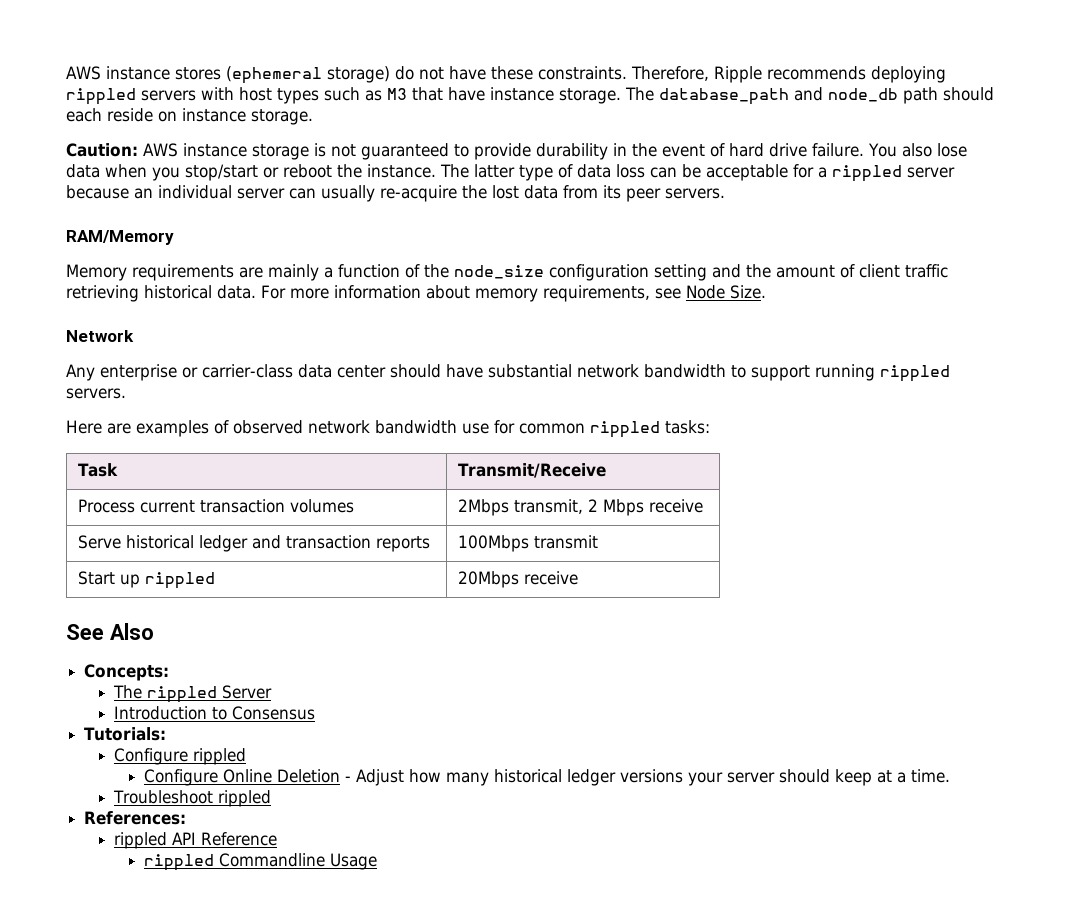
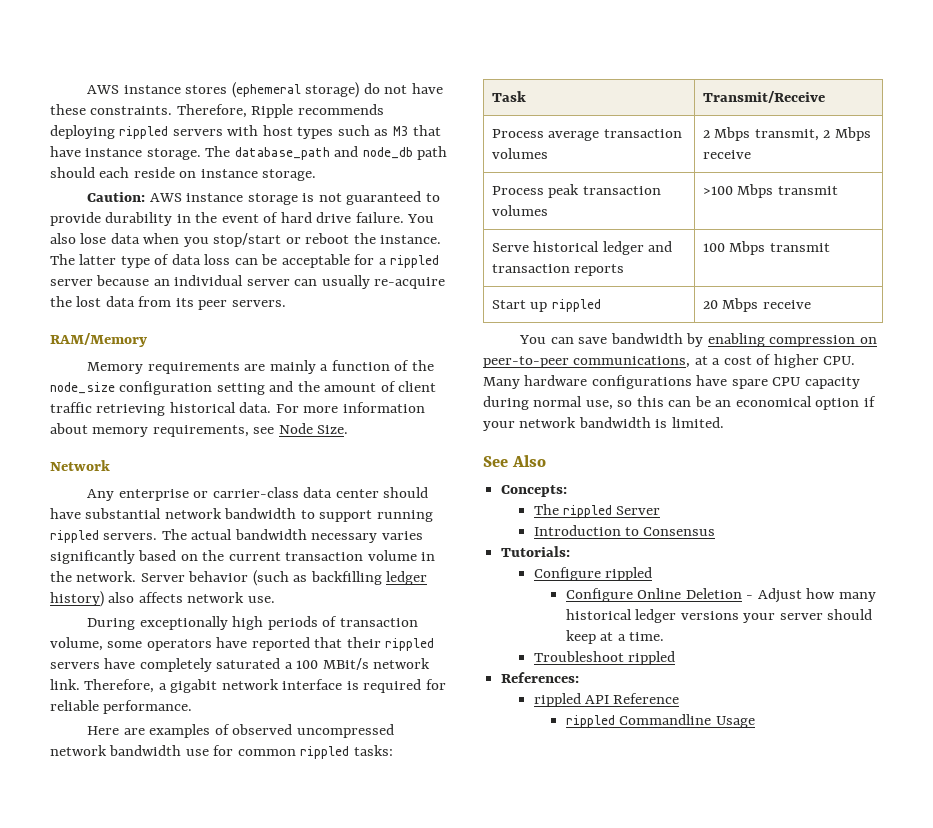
+ The actual bandwidth necessary varies significantly based on the current transaction volume in the network. Server behavior (such as backfilling ledger history) also affects network use.
+ During exceptionally high periods of transaction volume, some operators have reported that their rippled servers have completely saturated a 100 MBit/s network link. Therefore, a gigabit network interface is required for reliable performance.
- Here are examples of observed network bandwidth use for common rippled tasks:
+ Here are examples of observed uncompressed network bandwidth use for common rippled tasks:
- Process current transaction volumes | 2Mbps transmit, 2 Mbps receive
+ Process average transaction volumes | 2 Mbps transmit, 2 Mbps receive
+ Process peak transaction volumes | >100 Mbps transmit
- Serve historical ledger and transaction reports | 100Mbps transmit
+ Serve historical ledger and transaction reports | 100 Mbps transmit
- Start up rippled | 20Mbps receive
+ Start up rippled | 20 Mbps receive
+ You can save bandwidth by enabling compression on peer-to-peer communications, at a cost of higher CPU. Many hardware configurations have spare CPU capacity during normal use, so this can be an economical option if your network bandwidth is limited.

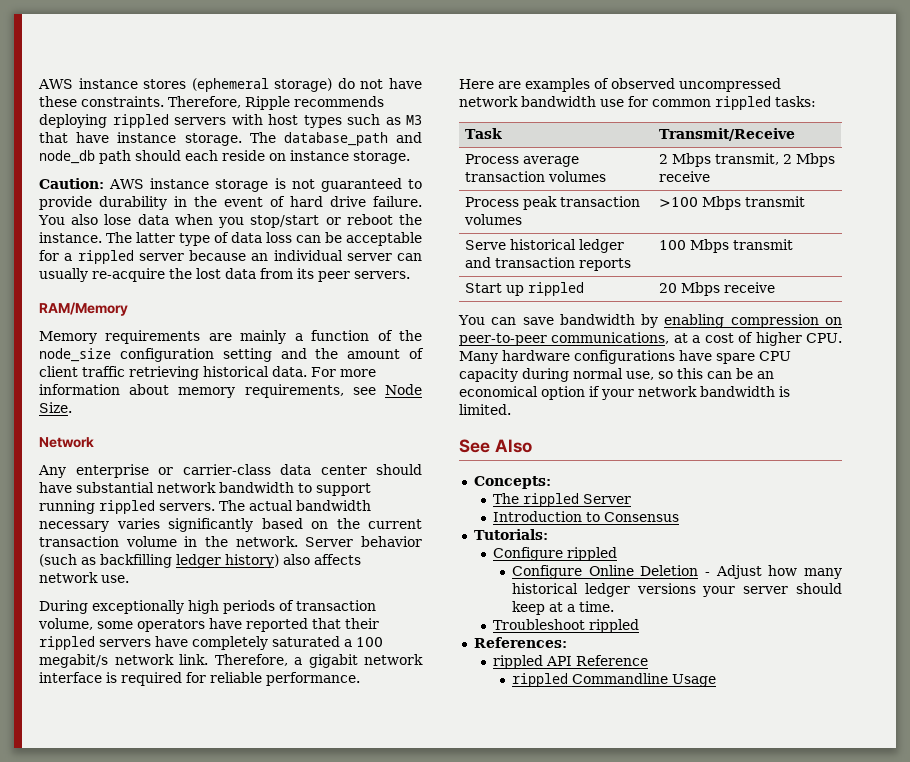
- During exceptionally high periods of transaction volume, some operators have reported that their rippled servers have completely saturated a 100 MBit/s network link.
+ During exceptionally high periods of transaction volume, some operators have reported that their rippled servers have completely saturated a 100 megabit/s network link.

